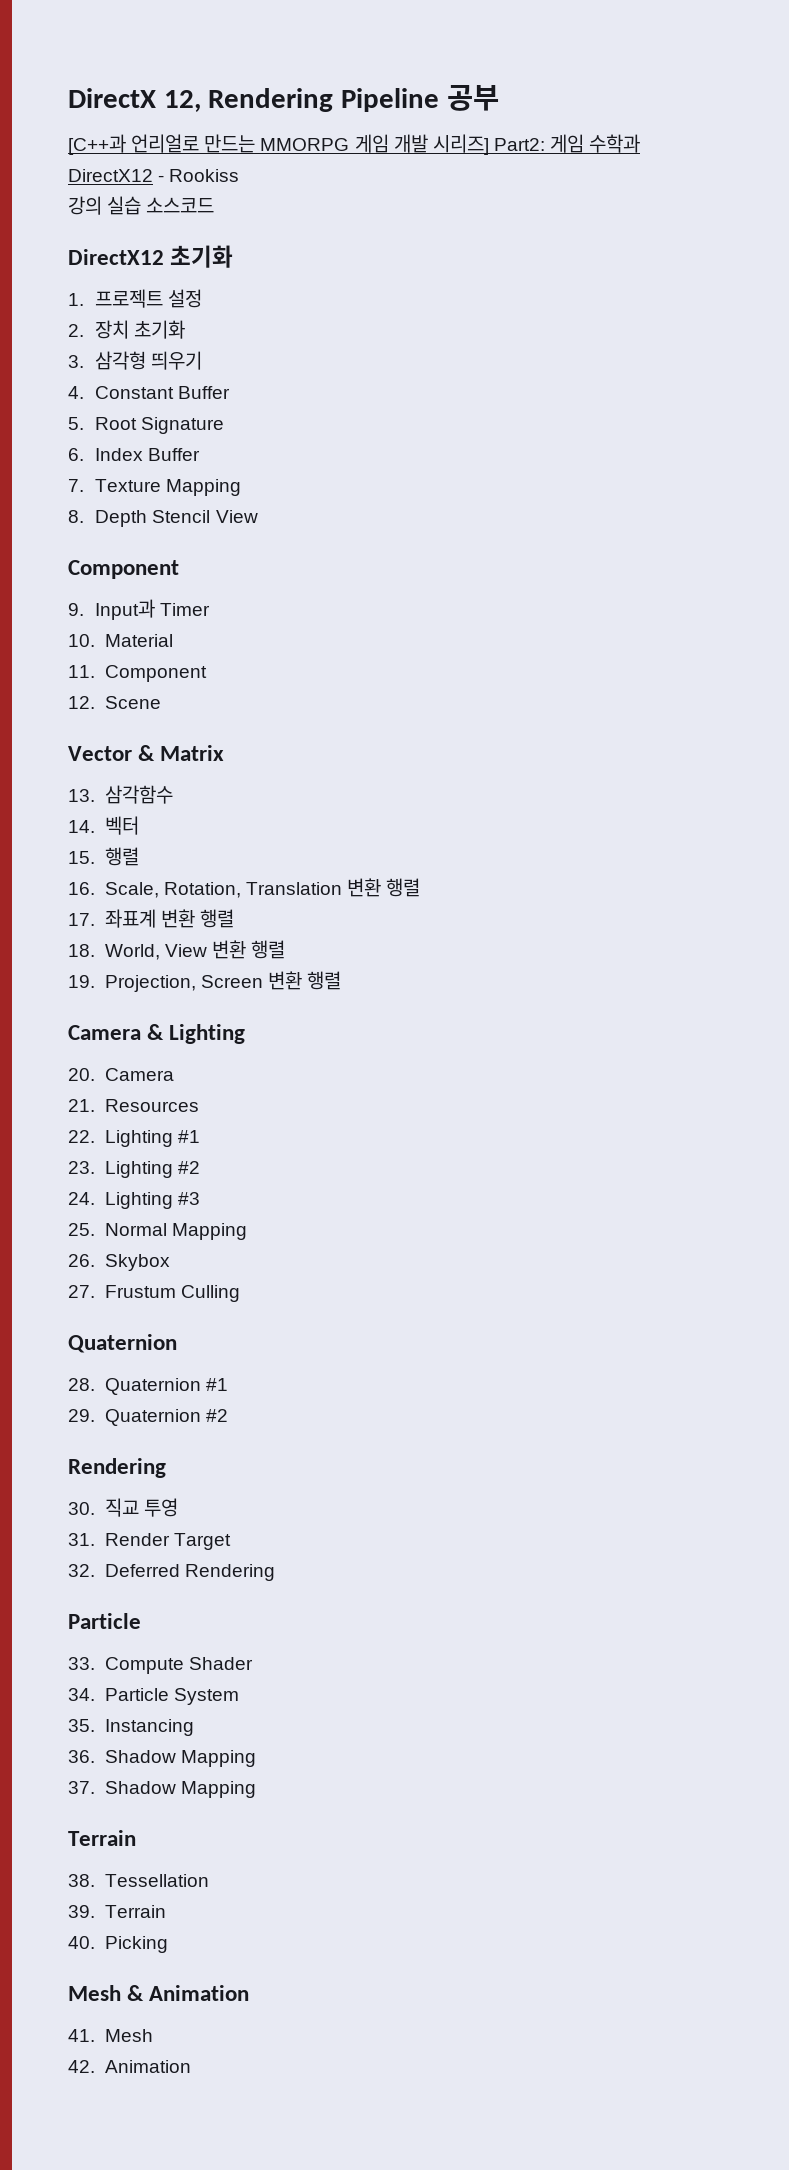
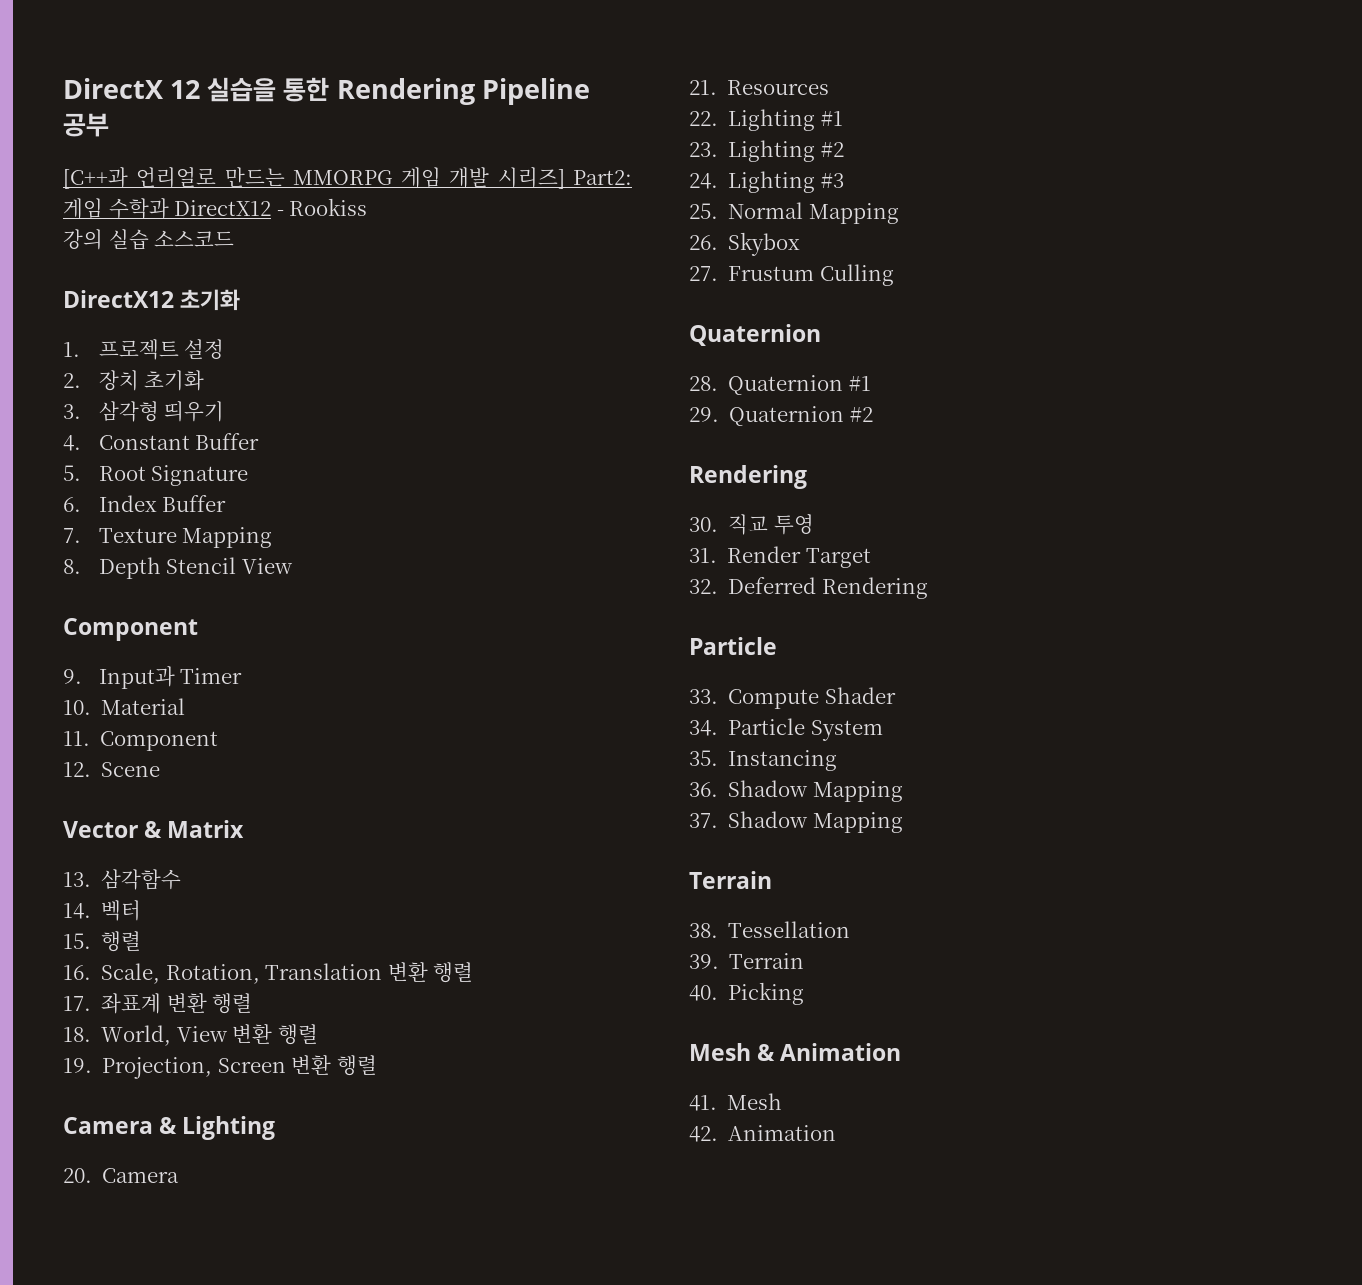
- DirectX 12, Rendering Pipeline 공부
+ DirectX 12 실습을 통한 Rendering Pipeline 공부

